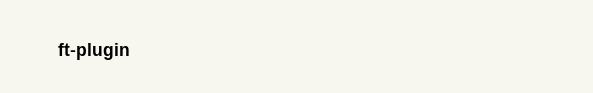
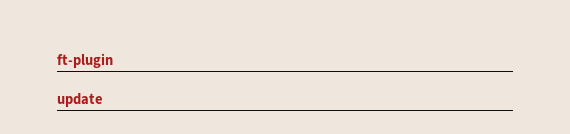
+ update

